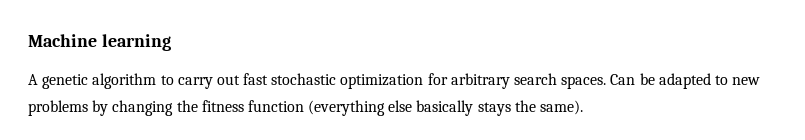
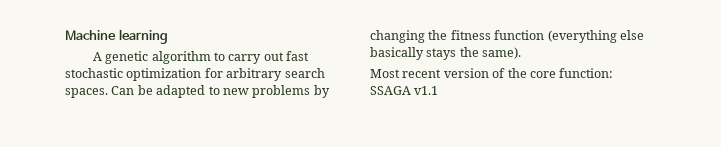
+ Most recent version of the core function: SSAGA v1.1

